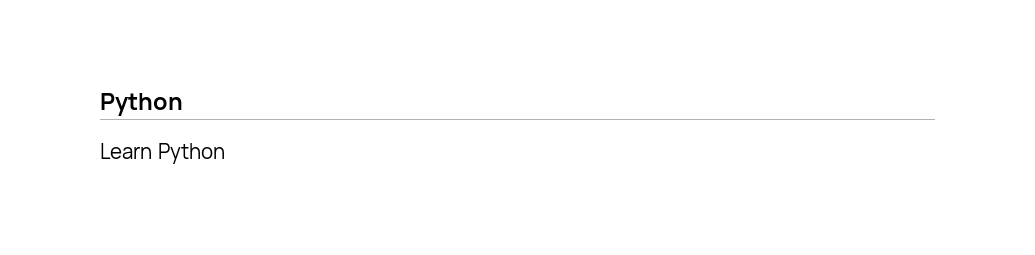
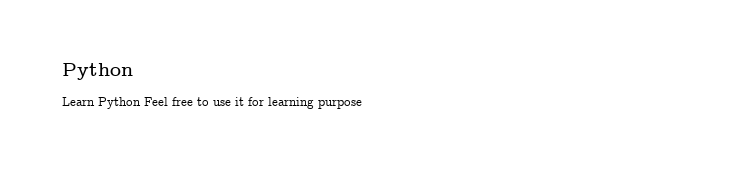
- Learn Python
+ Learn Python Feel free to use it for learning purpose

